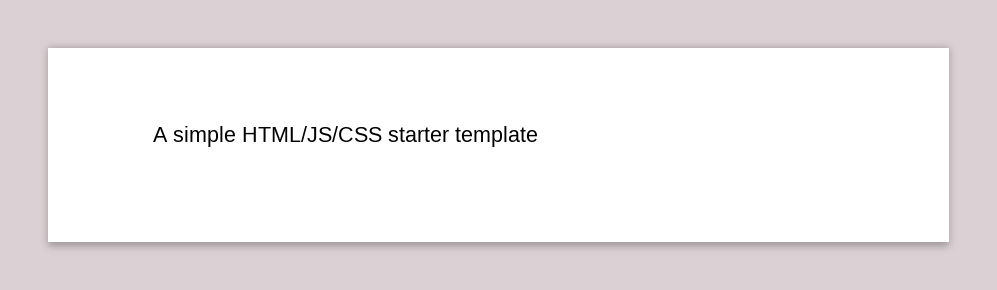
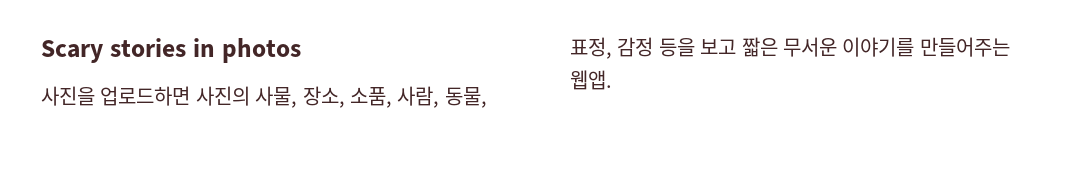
- A simple HTML/JS/CSS starter template
+ Scary stories in photos
+ 사진을 업로드하면 사진의 사물, 장소, 소품, 사람, 동물, 표정, 감정 등을 보고 짧은 무서운 이야기를 만들어주는 웹앱.

